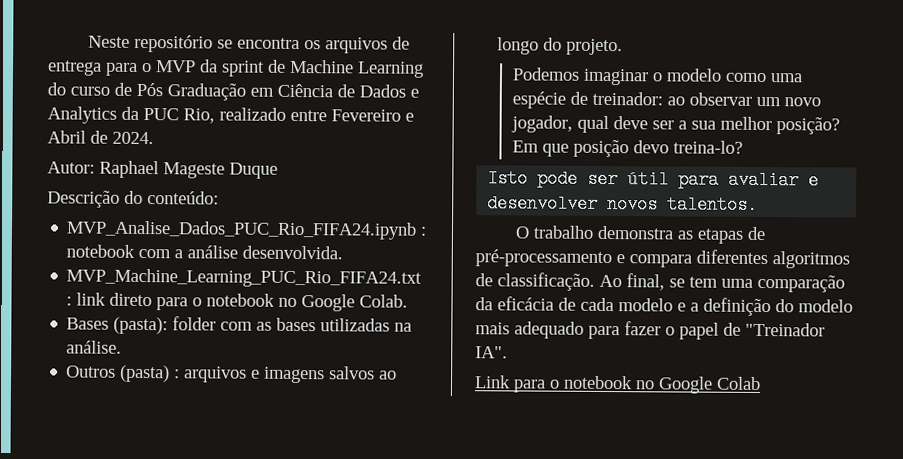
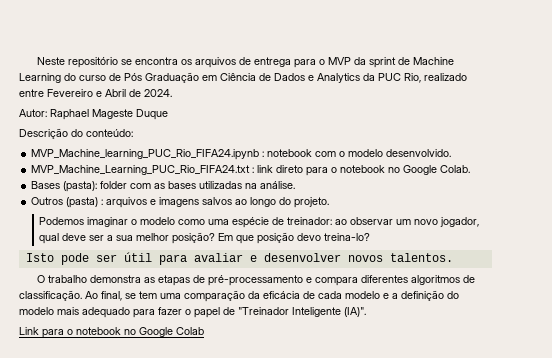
- MVP_Analise_Dados_PUC_Rio_FIFA24.ipynb : notebook com a análise desenvolvida.
+ MVP_Machine_learning_PUC_Rio_FIFA24.ipynb : notebook com o modelo desenvolvido.
- Ao final, se tem uma comparação da eficácia de cada modelo e a definição do modelo mais adequado para fazer o papel de "Treinador IA".
+ Ao final, se tem uma comparação da eficácia de cada modelo e a definição do modelo mais adequado para fazer o papel de "Treinador Inteligente (IA)".

